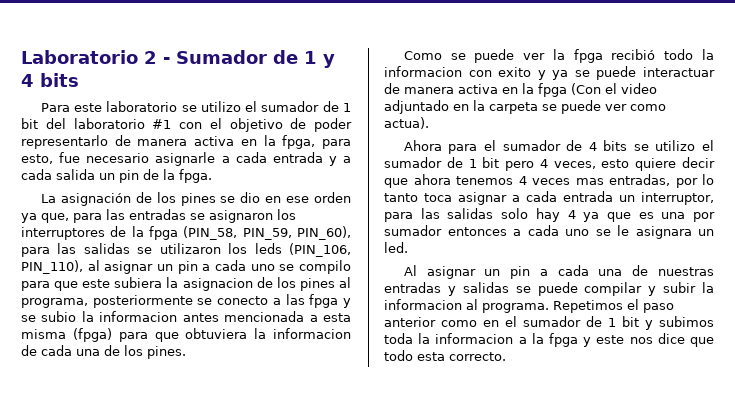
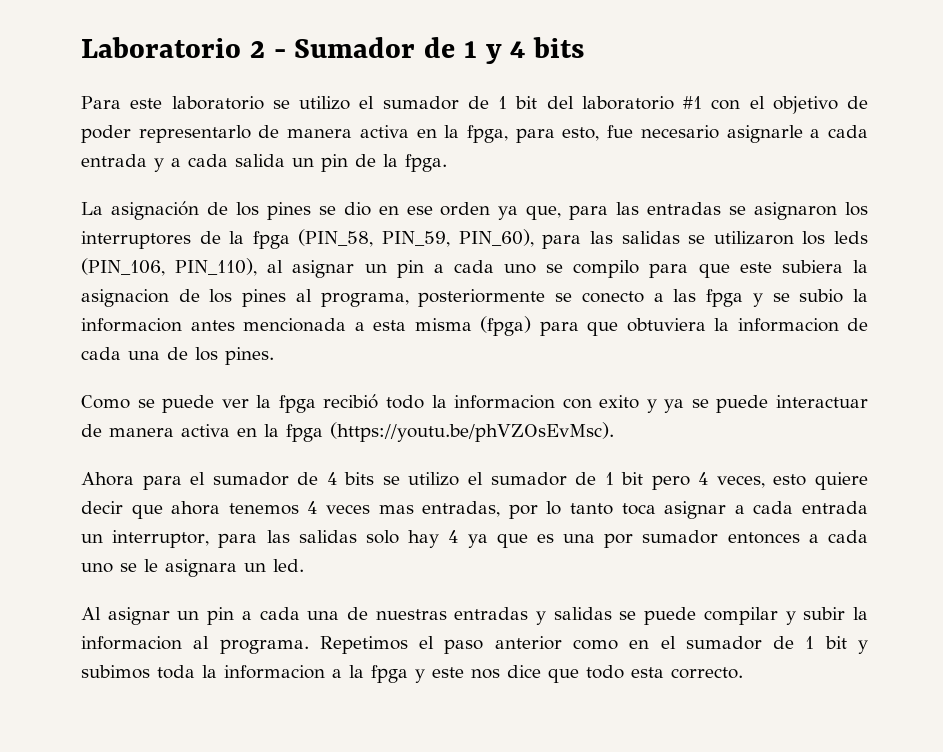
- Como se puede ver la fpga recibió todo la informacion con exito y ya se puede interactuar de manera activa en la fpga (Con el video adjuntado en la carpeta se puede ver como actua).
+ Como se puede ver la fpga recibió todo la informacion con exito y ya se puede interactuar de manera activa en la fpga (https://youtu.be/phVZOsEvMsc).

